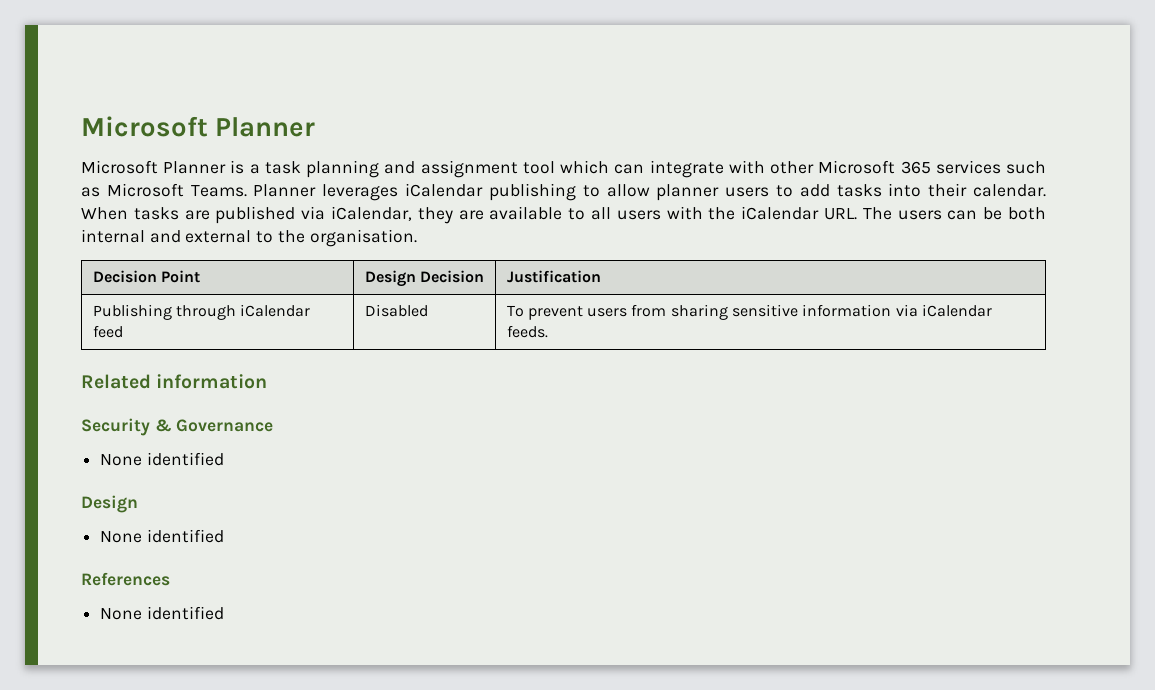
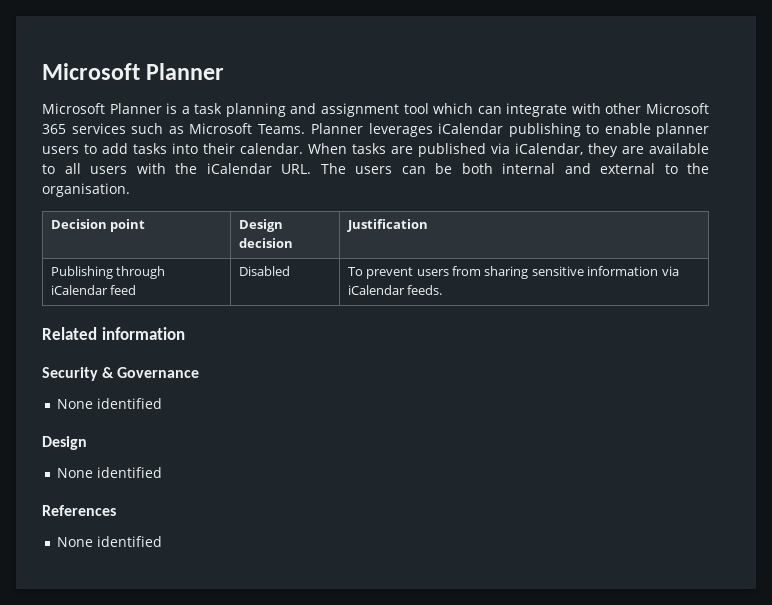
- Planner leverages iCalendar publishing to allow planner users to add tasks into their calendar.
+ Planner leverages iCalendar publishing to enable planner users to add tasks into their calendar.
- Decision Point | Design Decision | Justification
+ Decision point | Design decision | Justification

